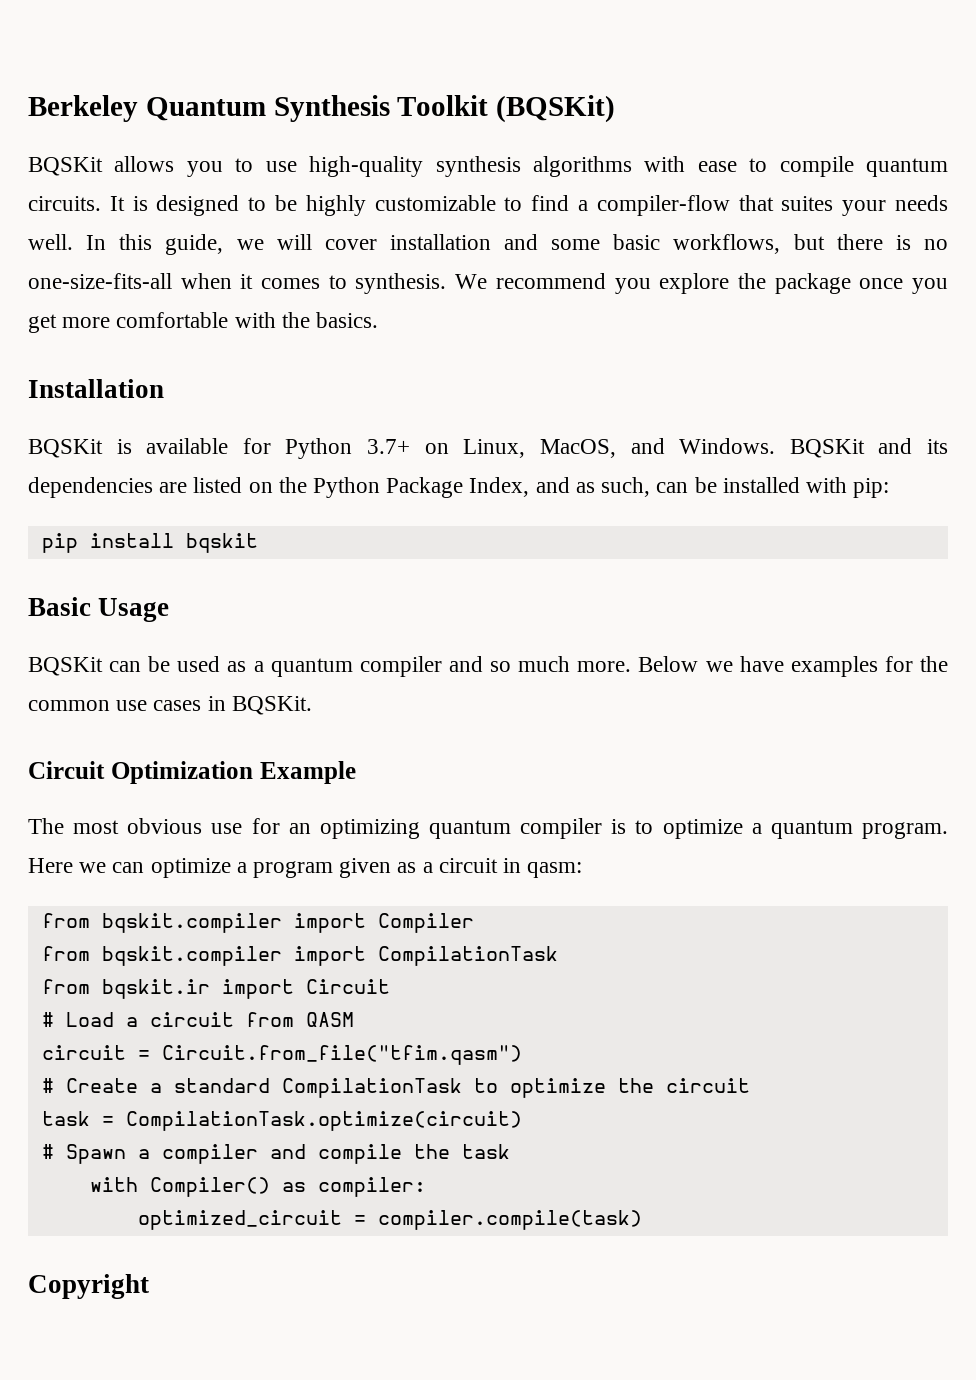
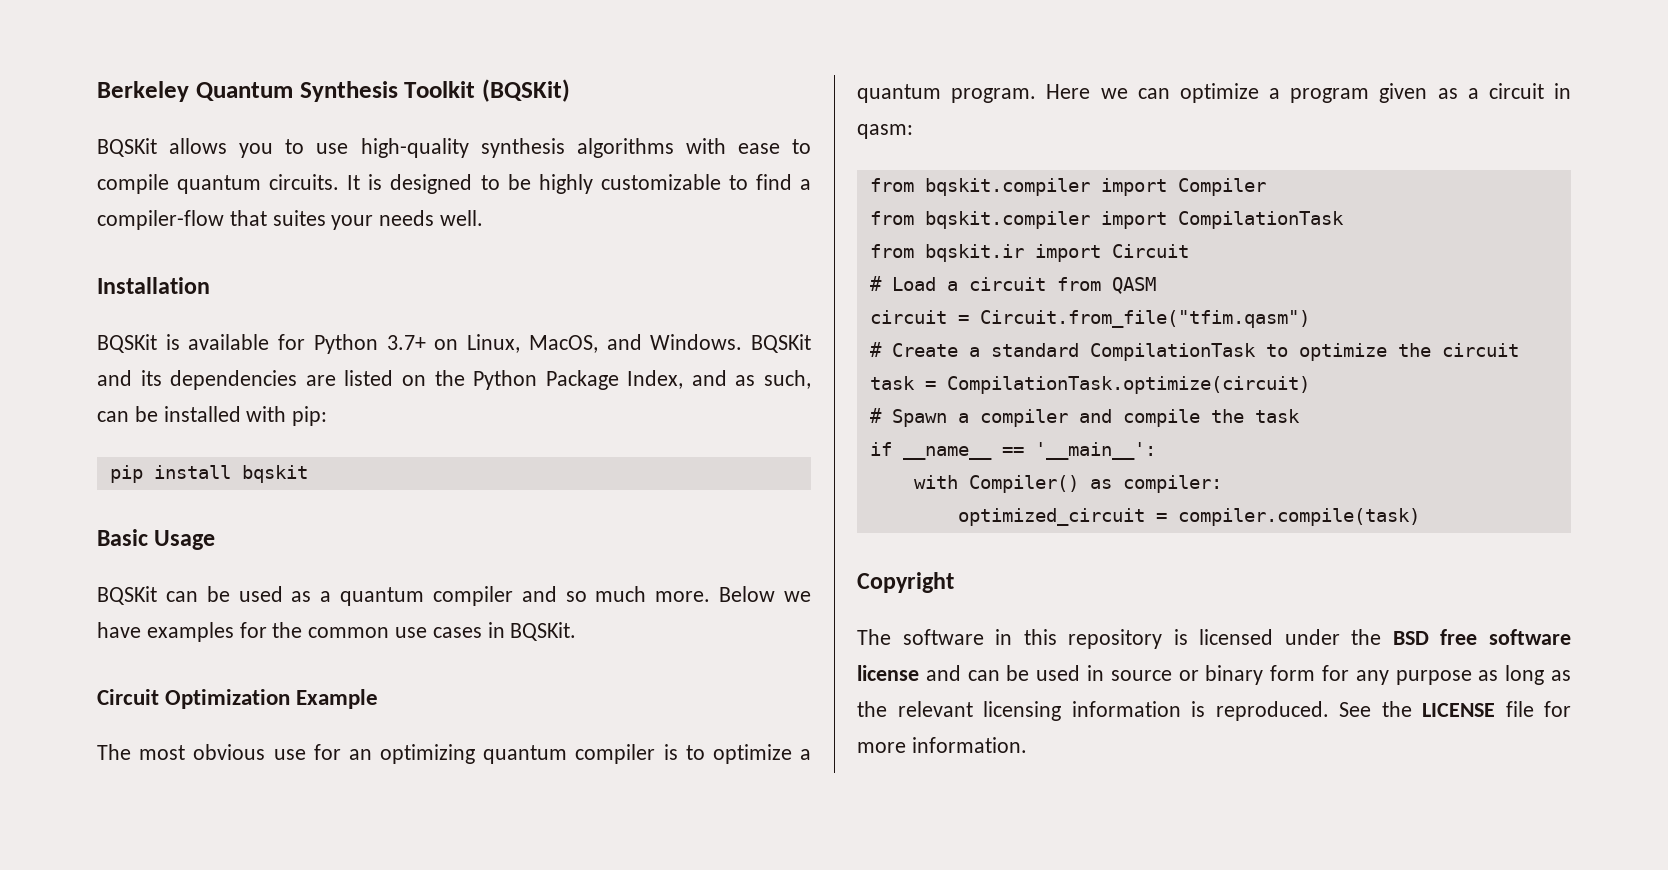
- In this guide, we will cover installation and some basic workflows, but there is no one-size-fits-all when it comes to synthesis. We recommend you explore the package once you get more comfortable with the basics.
+ if __name__ == '__main__':
+ The software in this repository is licensed under the BSD free software license and can be used in source or binary form for any purpose as long as the relevant licensing information is reproduced. See the LICENSE file for more information.

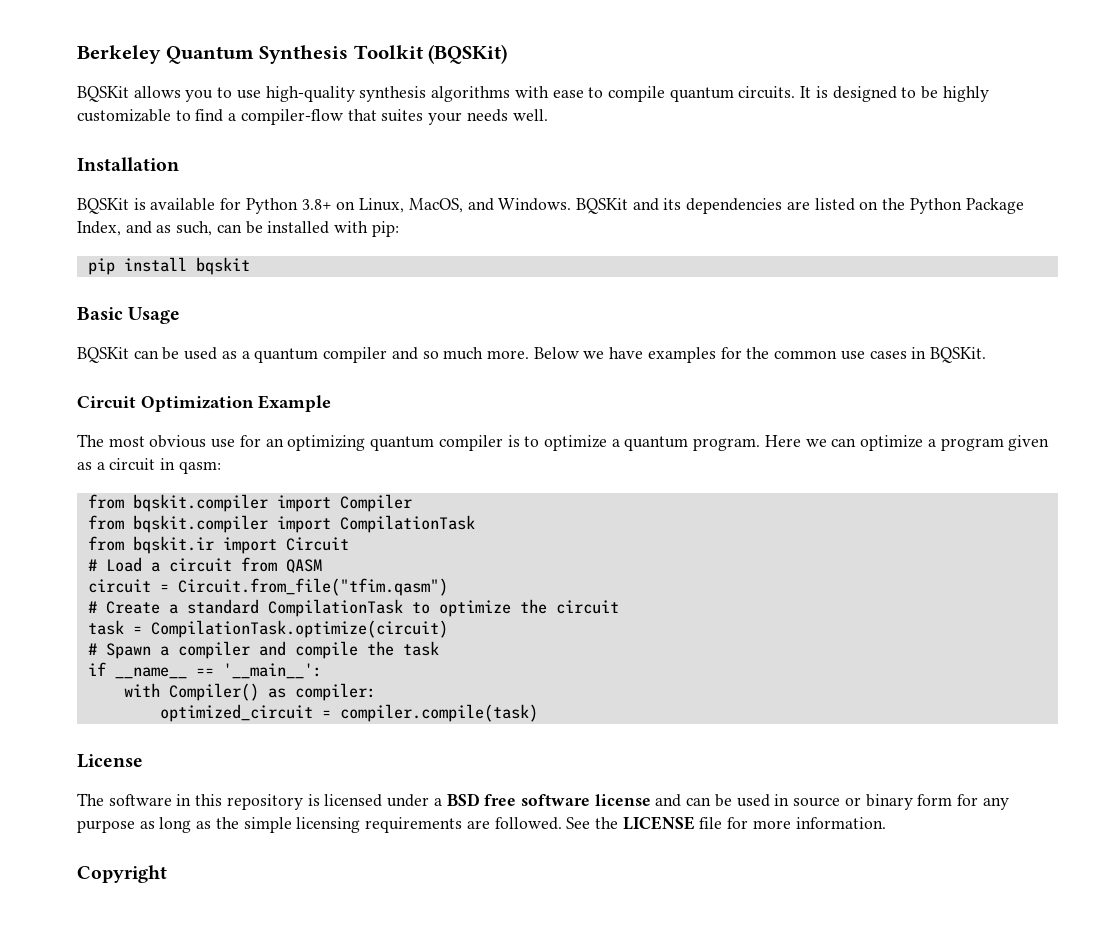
- BQSKit is available for Python 3.7+ on Linux, MacOS, and Windows.
+ BQSKit is available for Python 3.8+ on Linux, MacOS, and Windows.
- Copyright
+ License
- The software in this repository is licensed under the BSD free software license and can be used in source or binary form for any purpose as long as the relevant licensing information is reproduced.
+ The software in this repository is licensed under a BSD free software license and can be used in source or binary form for any purpose as long as the simple licensing requirements are followed.
+ Copyright

